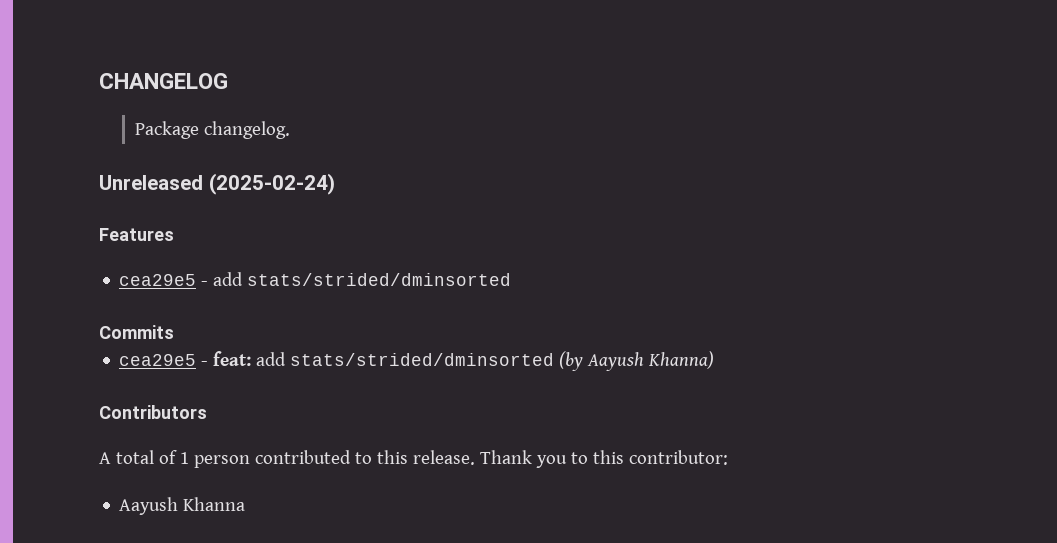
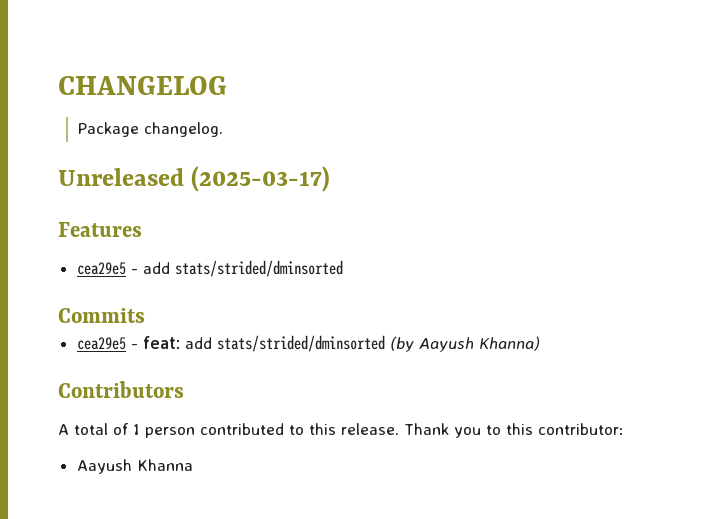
- Unreleased (2025-02-24)
+ Unreleased (2025-03-17)

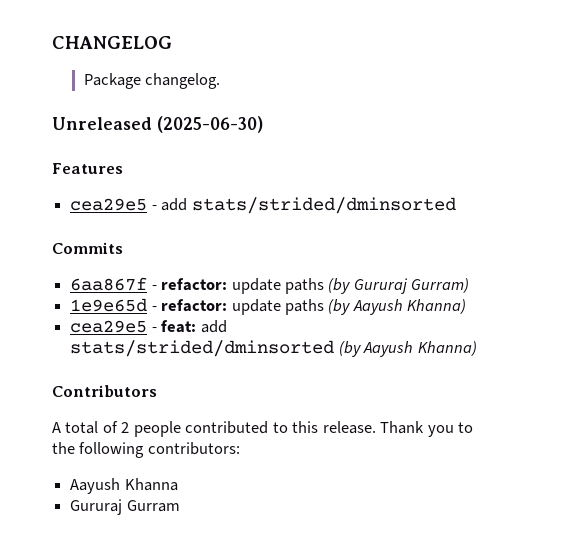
- Unreleased (2025-03-17)
+ Unreleased (2025-06-30)
+ 6aa867f - refactor: update paths (by Gururaj Gurram)
+ 1e9e65d - refactor: update paths (by Aayush Khanna)
- A total of 1 person contributed to this release.
+ A total of 2 people contributed to this release.
- Thank you to this contributor:
+ Thank you to the following contributors:
+ Gururaj Gurram

